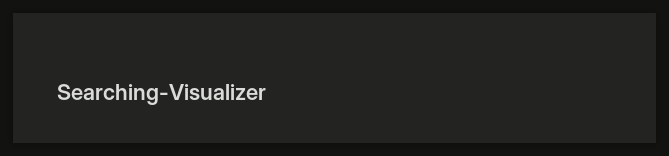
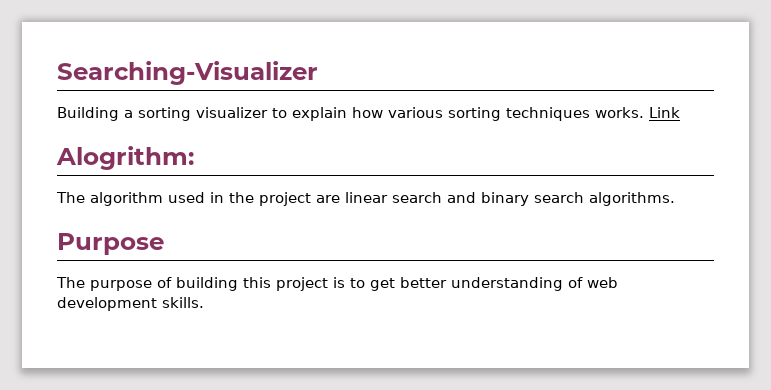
+ Building a sorting visualizer to explain how various sorting techniques works. Link
+ Alogrithm:
+ The algorithm used in the project are linear search and binary search algorithms.
+ Purpose
+ The purpose of building this project is to get better understanding of web development skills.

